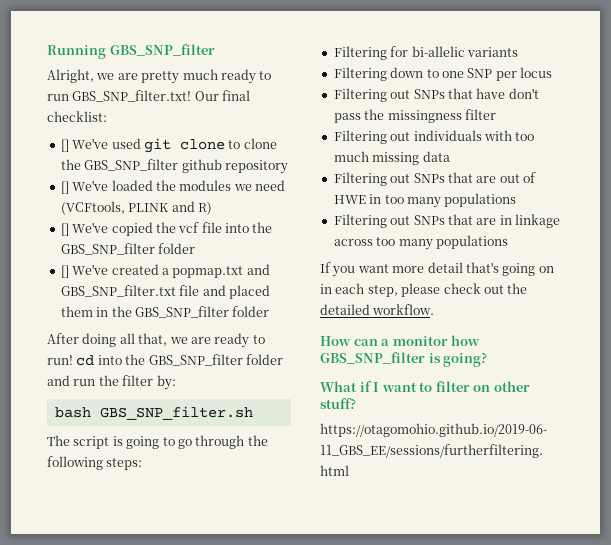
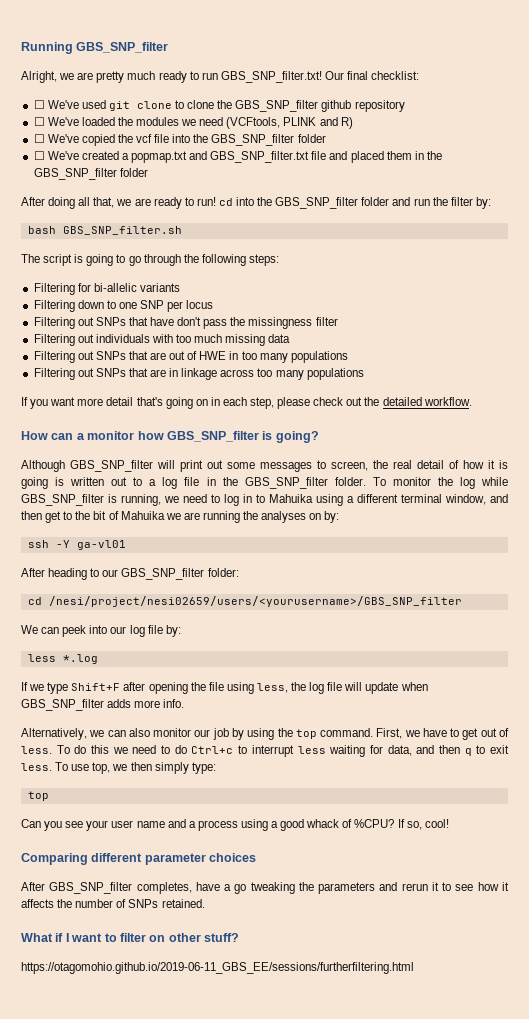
- [] We've used git clone to clone the GBS_SNP_filter github repository
+ ☐ We've used git clone to clone the GBS_SNP_filter github repository
- [] We've loaded the modules we need (VCFtools, PLINK and R)
+ ☐ We've loaded the modules we need (VCFtools, PLINK and R)
- [] We've copied the vcf file into the GBS_SNP_filter folder
+ ☐ We've copied the vcf file into the GBS_SNP_filter folder
- [] We've created a popmap.txt and GBS_SNP_filter.txt file and placed them in the GBS_SNP_filter folder
+ ☐ We've created a popmap.txt and GBS_SNP_filter.txt file and placed them in the GBS_SNP_filter folder
+ Although GBS_SNP_filter will print out some messages to screen, the real detail of how it is going is written out to a log file in the GBS_SNP_filter folder. To monitor the log while GBS_SNP_filter is running, we need to log in to Mahuika using a different terminal window, and then get to the bit of Mahuika we are running the analyses on by:
+ ssh -Y ga-vl01
+ After heading to our GBS_SNP_filter folder:
+ cd /nesi/project/nesi02659/users/<yourusername>/GBS_SNP_filter
+ We can peek into our log file by:
+ less *.log
+ If we type Shift+F after opening the file using less, the log file will update when GBS_SNP_filter adds more info.
+ Alternatively, we can also monitor our job by using the top command. First, we have to get out of less. To do this we need to do Ctrl+c to interrupt less waiting for data, and then q to exit less. To use top, we then simply type:
+ top
+ Can you see your user name and a process using a good whack of %CPU? If so, cool!
+ Comparing different parameter choices
+ After GBS_SNP_filter completes, have a go tweaking the parameters and rerun it to see how it affects the number of SNPs retained.

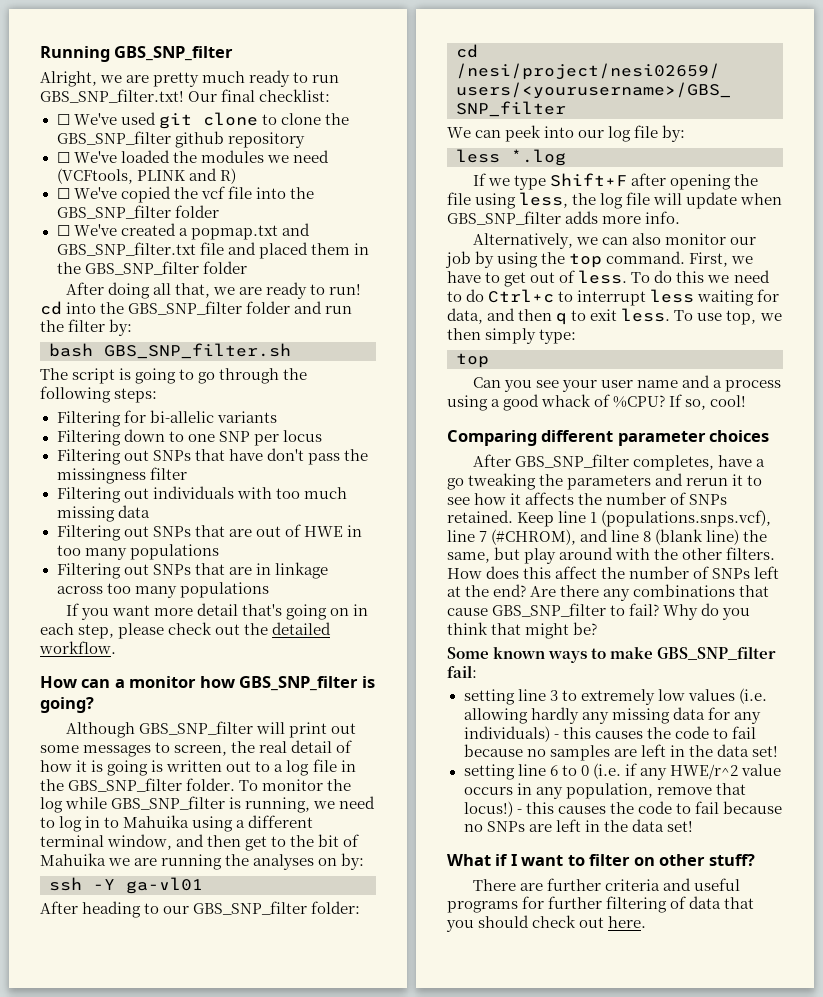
+ Keep line 1 (populations.snps.vcf), line 7 (#CHROM), and line 8 (blank line) the same, but play around with the other filters. How does this affect the number of SNPs left at the end? Are there any combinations that cause GBS_SNP_filter to fail? Why do you think that might be?
+ Some known ways to make GBS_SNP_filter fail:
+ setting line 3 to extremely low values (i.e. allowing hardly any missing data for any individuals) - this causes the code to fail because no samples are left in the data set!
+ setting line 6 to 0 (i.e. if any HWE/r^2 value occurs in any population, remove that locus!) - this causes the code to fail because no SNPs are left in the data set!
- https://otagomohio.github.io/2019-06-11_GBS_EE/sessions/furtherfiltering.html
+ There are further criteria and useful programs for further filtering of data that you should check out here.

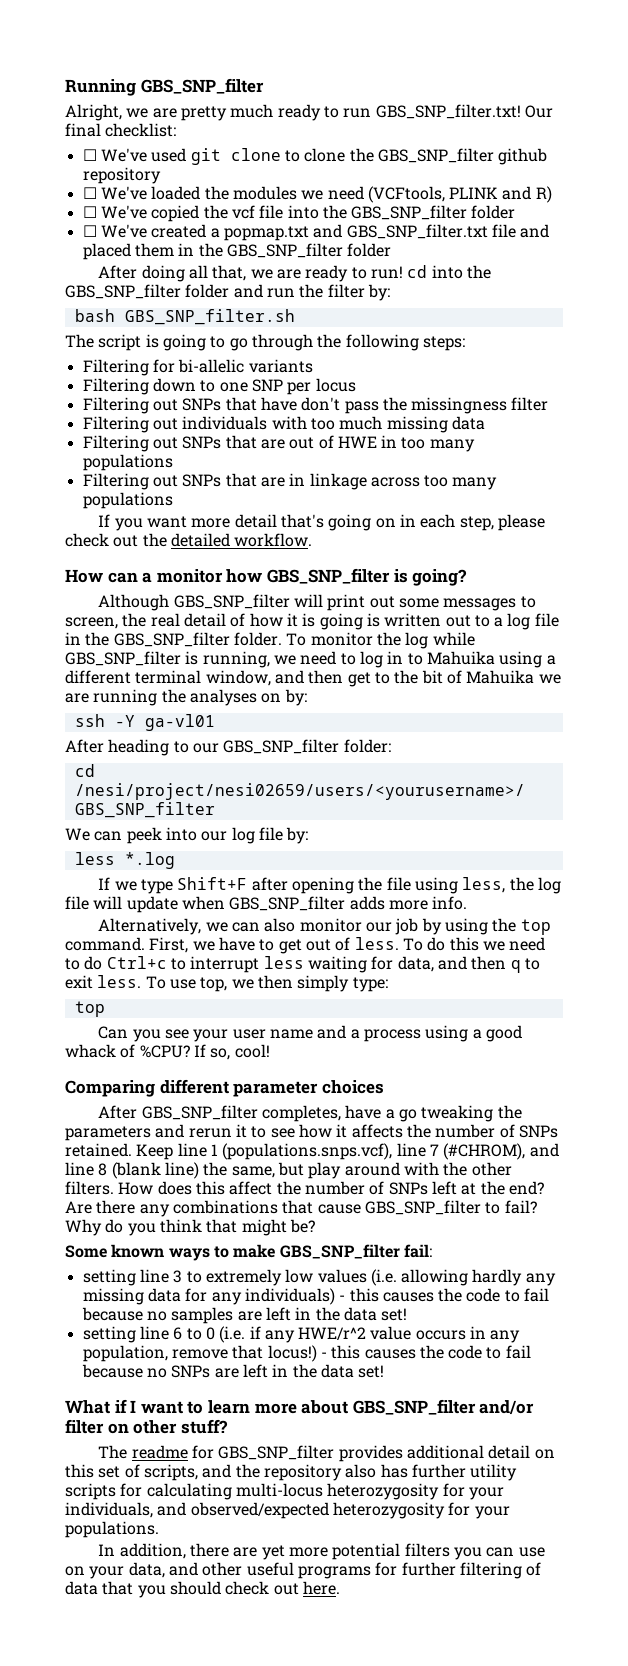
- What if I want to filter on other stuff?
+ What if I want to learn more about GBS_SNP_filter and/or filter on other stuff?
- There are further criteria and useful programs for further filtering of data that you should check out here.
+ The readme for GBS_SNP_filter provides additional detail on this set of scripts, and the repository also has further utility scripts for calculating multi-locus heterozygosity for your individuals, and observed/expected heterozygosity for your populations.
+ In addition, there are yet more potential filters you can use on your data, and other useful programs for further filtering of data that you should check out here.

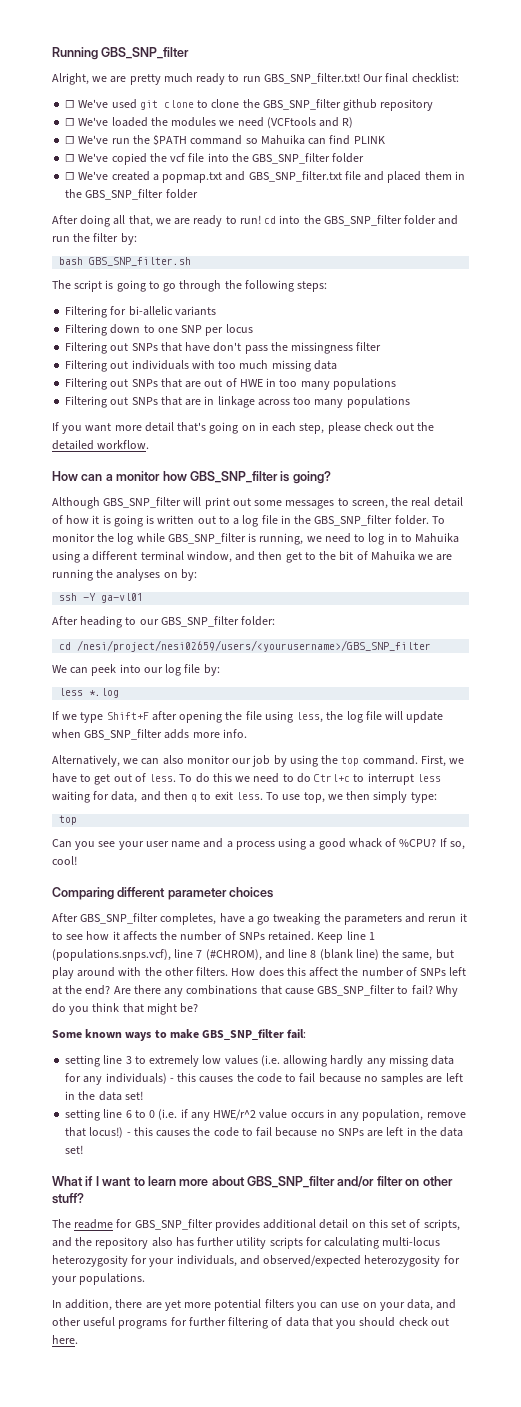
- ☐ We've loaded the modules we need (VCFtools, PLINK and R)
+ ☐ We've loaded the modules we need (VCFtools and R)
+ ☐ We've run the $PATH command so Mahuika can find PLINK

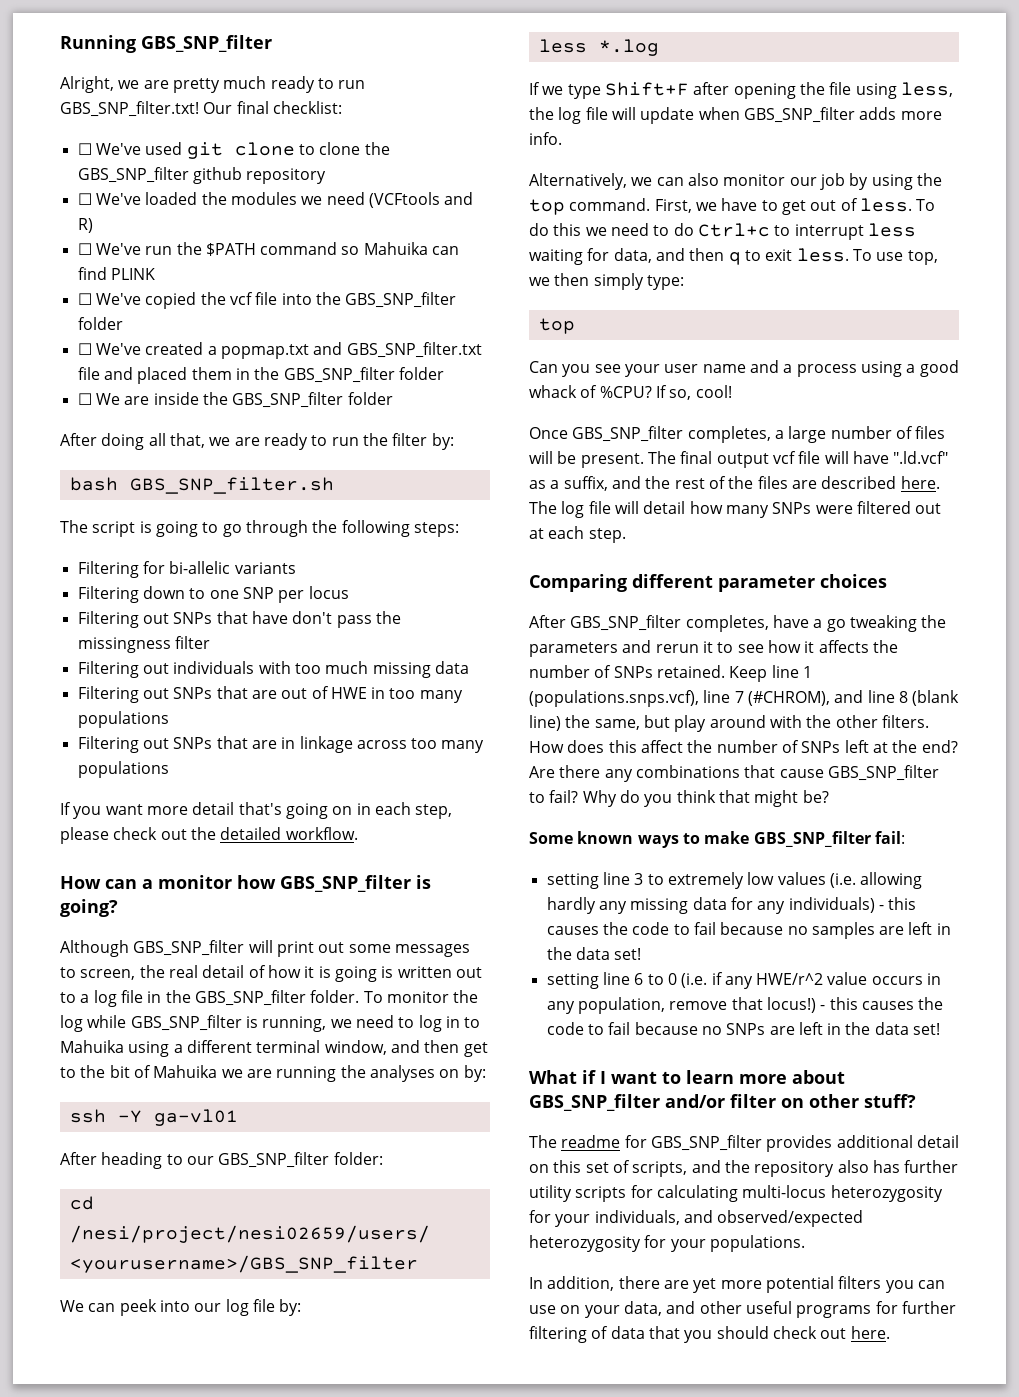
+ ☐ We are inside the GBS_SNP_filter folder
- After doing all that, we are ready to run! cd into the GBS_SNP_filter folder and run the filter by:
+ After doing all that, we are ready to run the filter by:
+ Once GBS_SNP_filter completes, a large number of files will be present. The final output vcf file will have ".ld.vcf" as a suffix, and the rest of the files are described here. The log file will detail how many SNPs were filtered out at each step.

